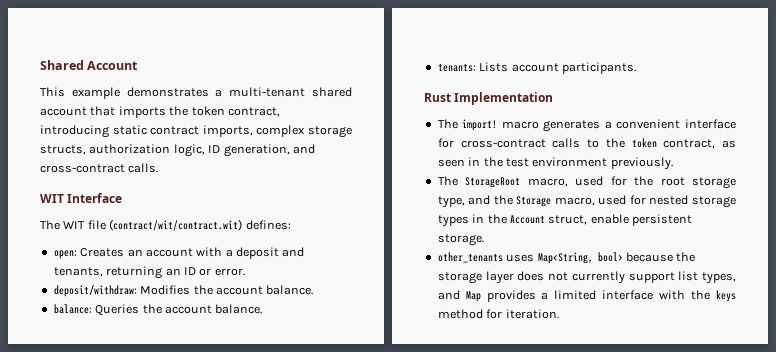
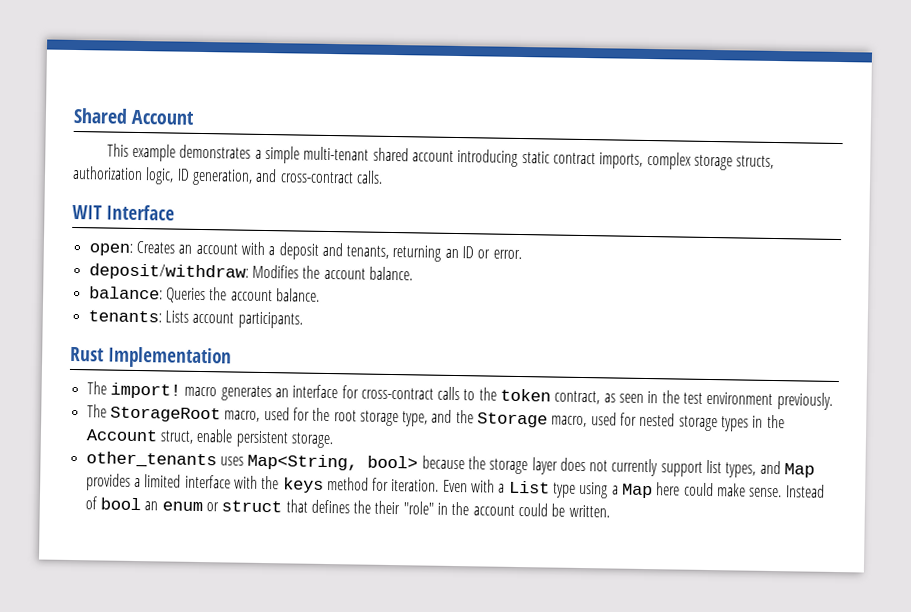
- This example demonstrates a multi-tenant shared account that imports the token contract, introducing static contract imports, complex storage structs, authorization logic, ID generation, and cross-contract calls.
+ This example demonstrates a simple multi-tenant shared account introducing static contract imports, complex storage structs, authorization logic, ID generation, and cross-contract calls.
- The WIT file (contract/wit/contract.wit) defines:
- The import! macro generates a convenient interface for cross-contract calls to the token contract, as seen in the test environment previously.
+ The import! macro generates an interface for cross-contract calls to the token contract, as seen in the test environment previously.
+ Even with a List type using a Map here could make sense. Instead of bool an enum or struct that defines the their "role" in the account could be written.

